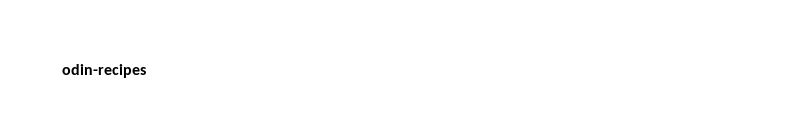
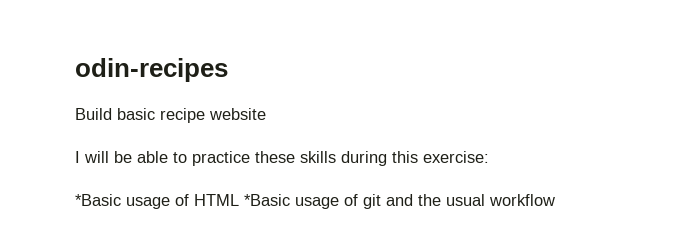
+ Build basic recipe website
+ I will be able to practice these skills during this exercise:
+ *Basic usage of HTML *Basic usage of git and the usual workflow

